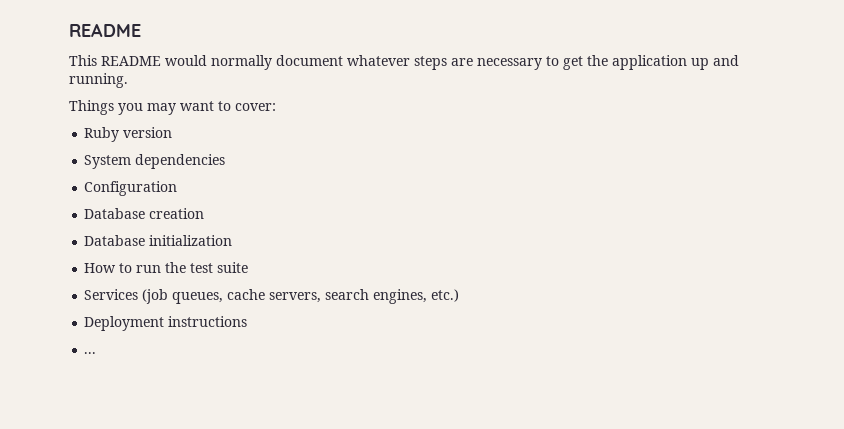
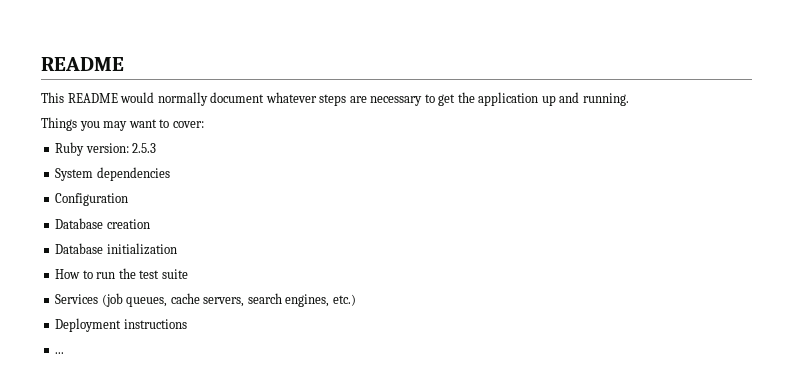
- Ruby version
+ Ruby version: 2.5.3

